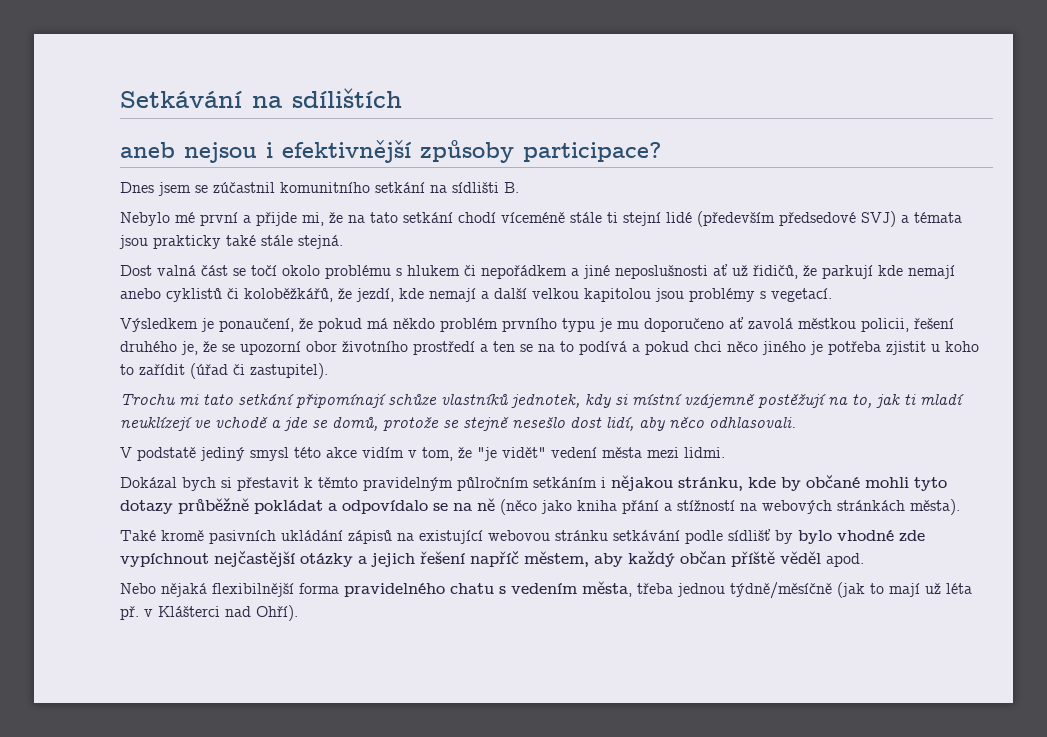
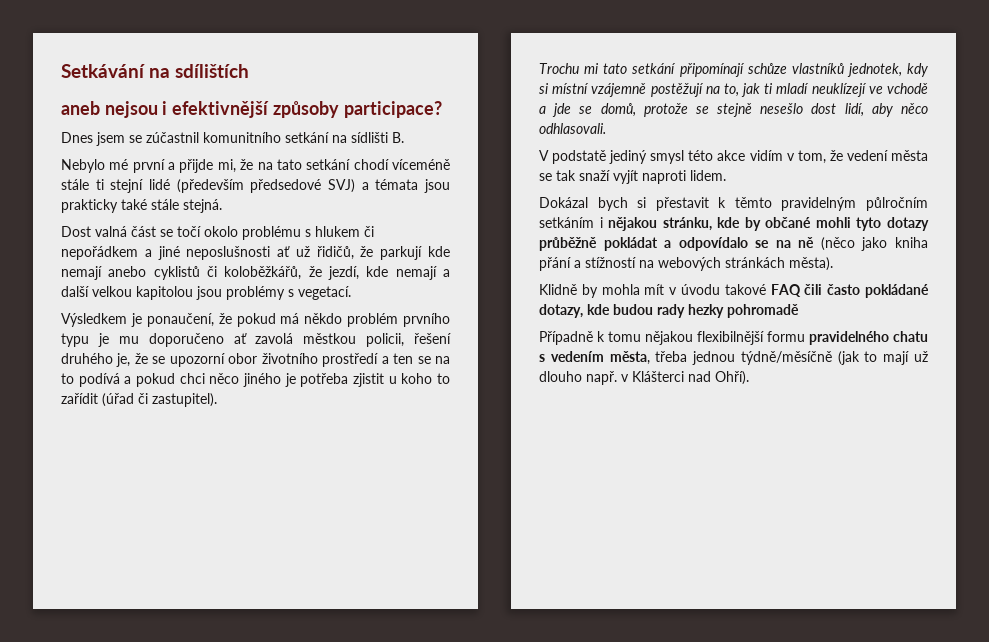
- V podstatě jediný smysl této akce vidím v tom, že "je vidět" vedení města mezi lidmi.
+ V podstatě jediný smysl této akce vidím v tom, že vedení města se tak snaží vyjít naproti lidem.
- Také kromě pasivních ukládání zápisů na existující webovou stránku setkávání podle sídlišť by bylo vhodné zde vypíchnout nejčastější otázky a jejich řešení napříč městem, aby každý občan příště věděl apod.
- Nebo nějaká flexibilnější forma pravidelného chatu s vedením města, třeba jednou týdně/měsíčně (jak to mají už léta př. v Klášterci nad Ohří).
+ Klidně by mohla mít v úvodu takové FAQ čili často pokládané dotazy, kde budou rady hezky pohromadě
+ Případně k tomu nějakou flexibilnější formu pravidelného chatu s vedením města, třeba jednou týdně/měsíčně (jak to mají už dlouho např. v Klášterci nad Ohří).

